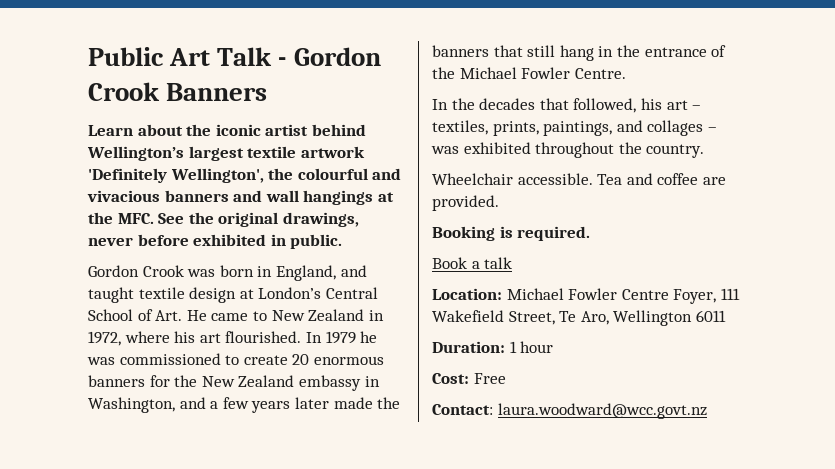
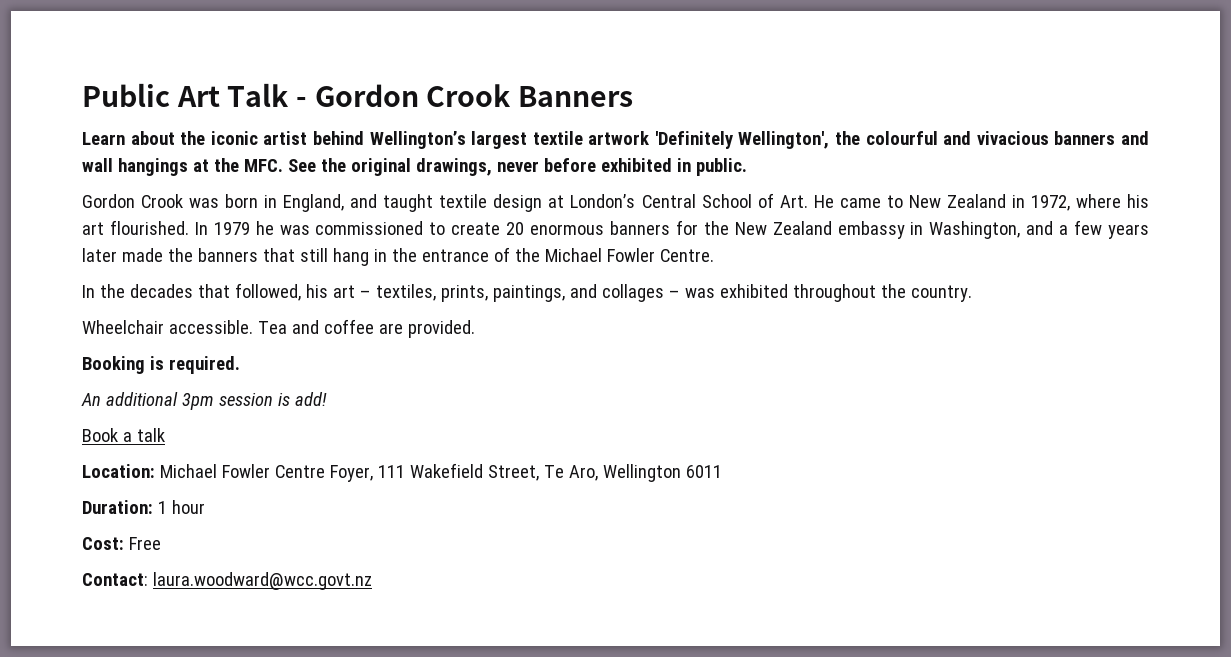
+ An additional 3pm session is add!

